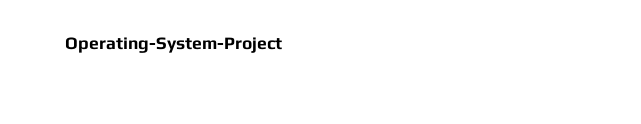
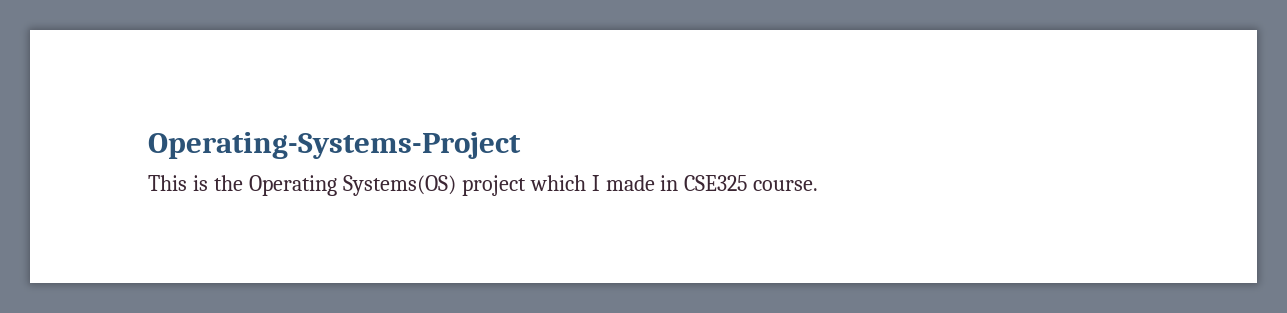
- Operating-System-Project
+ Operating-Systems-Project
+ This is the Operating Systems(OS) project which I made in CSE325 course.

